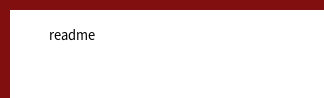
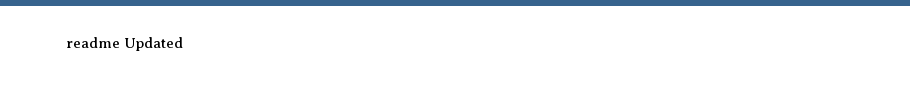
- readme
+ readme Updated

